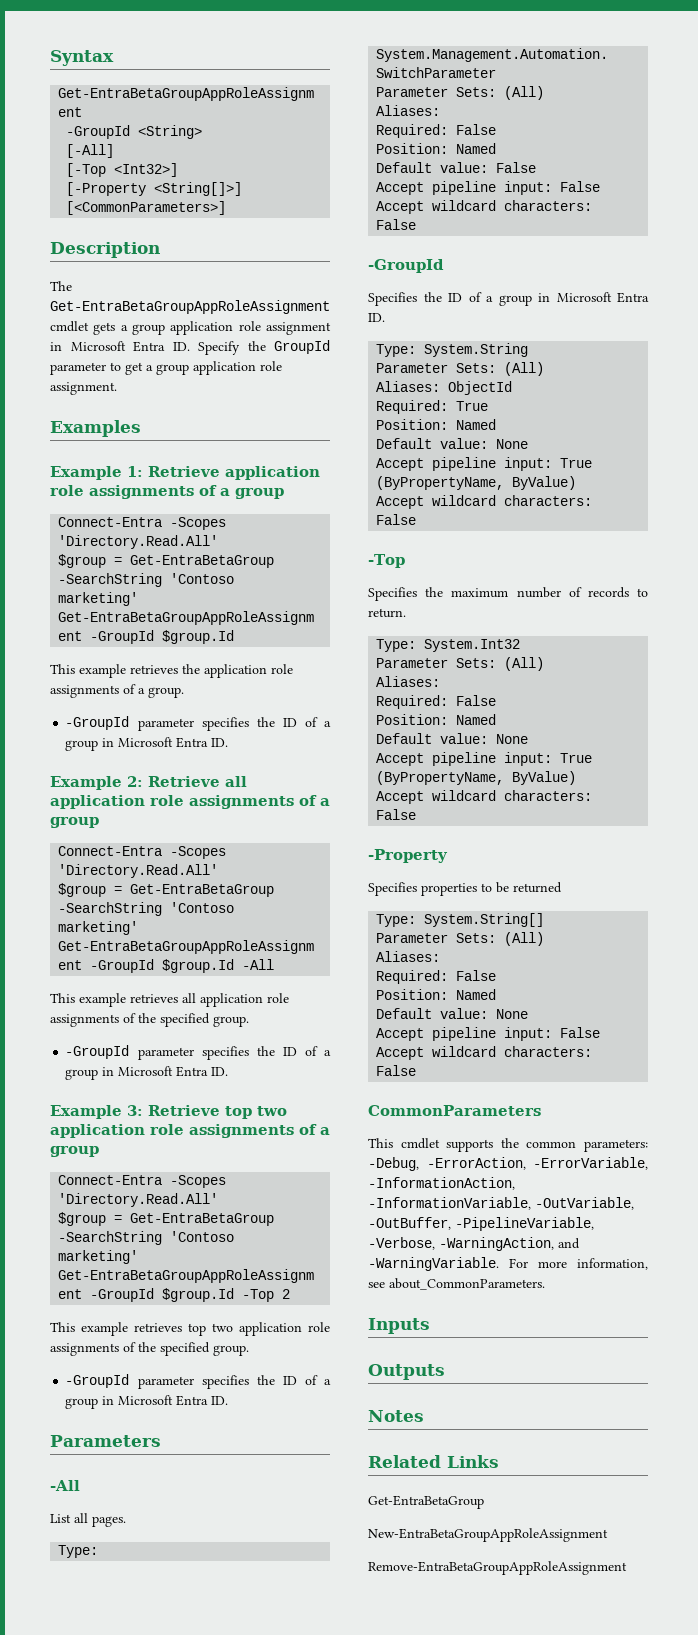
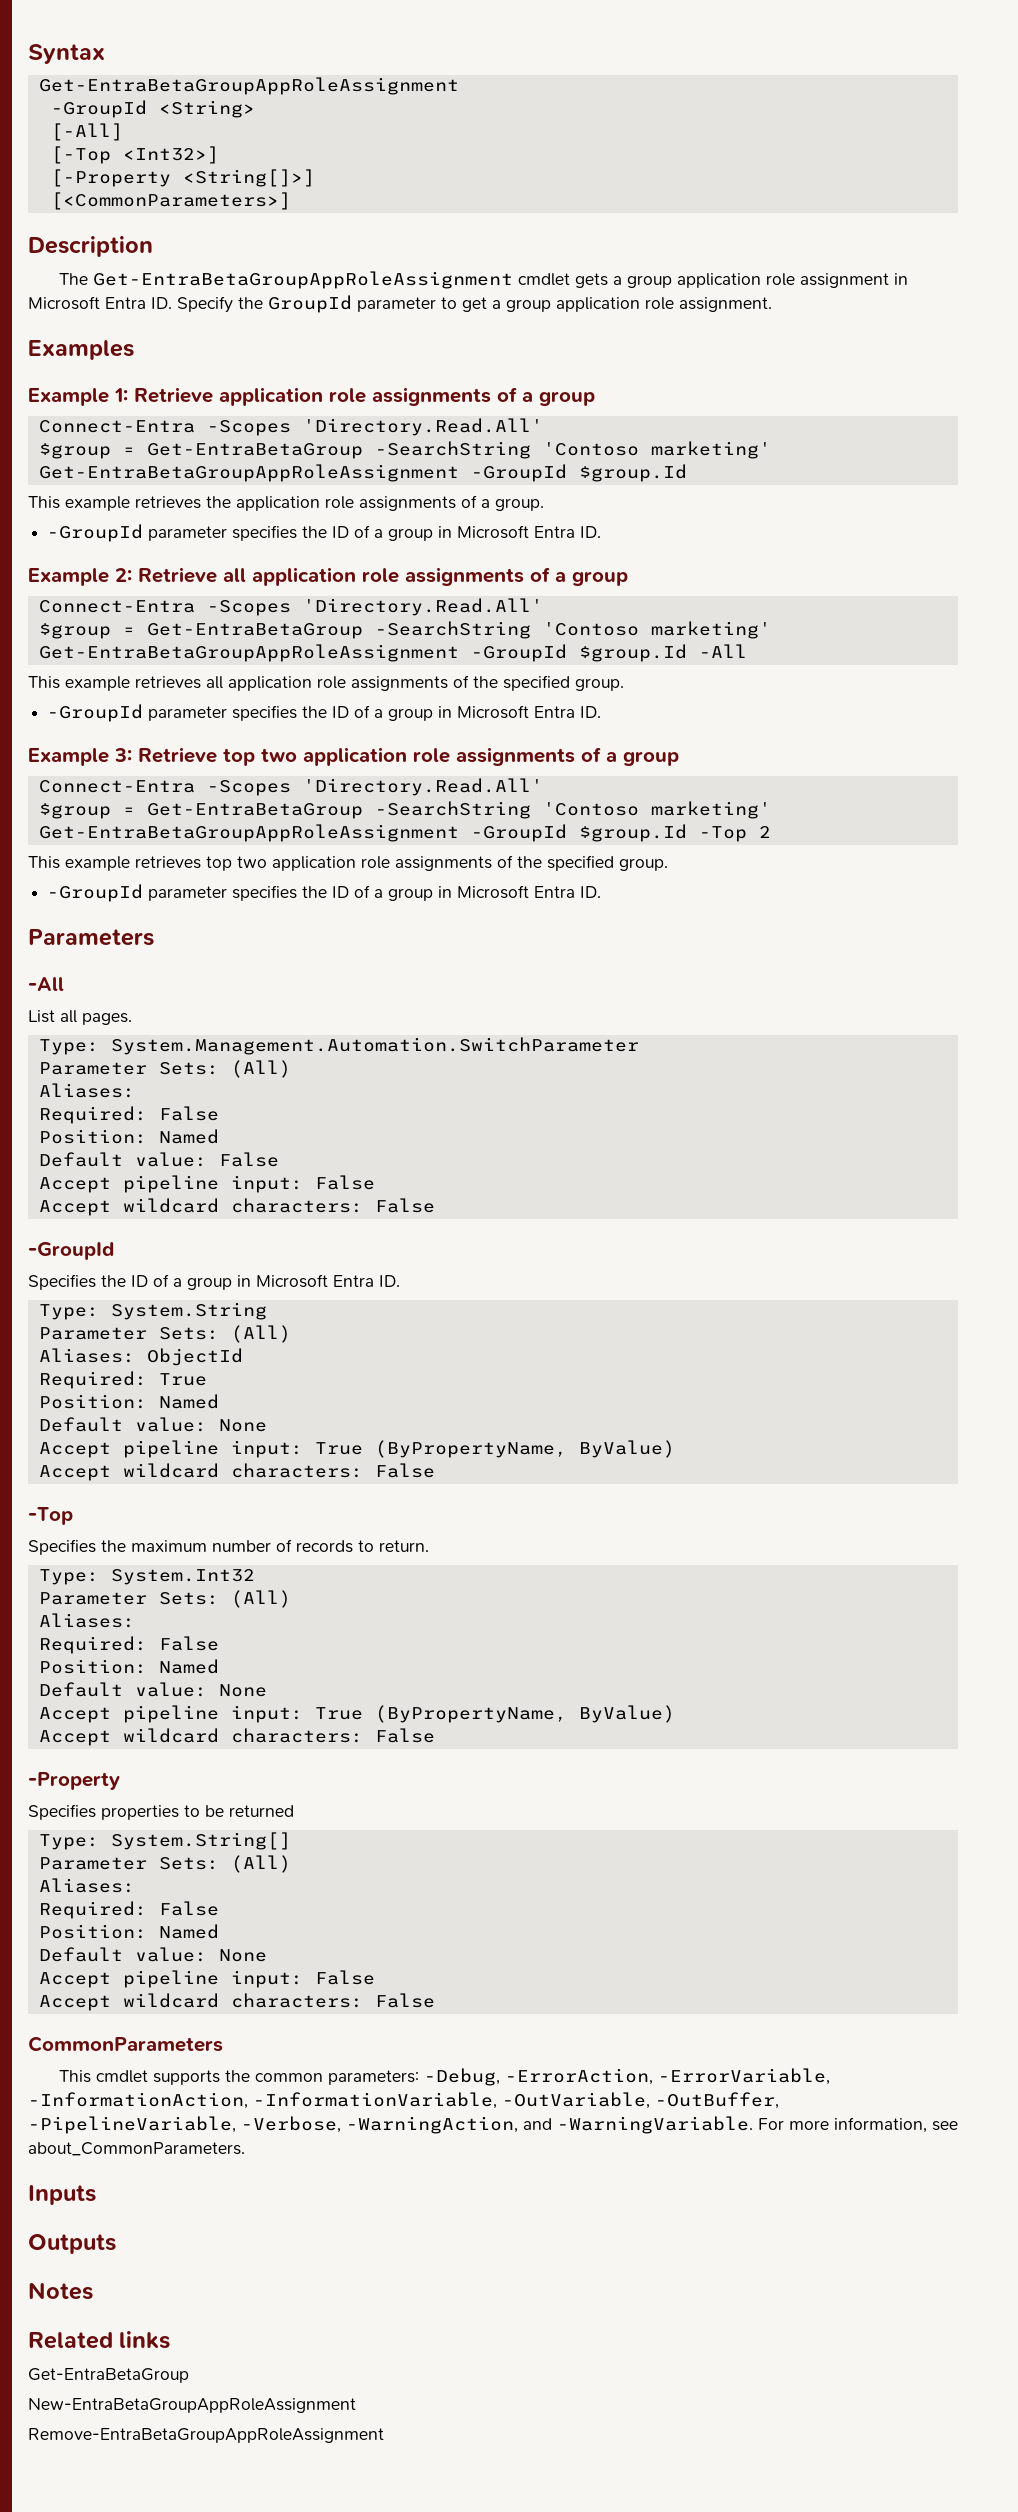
- Related Links
+ Related links

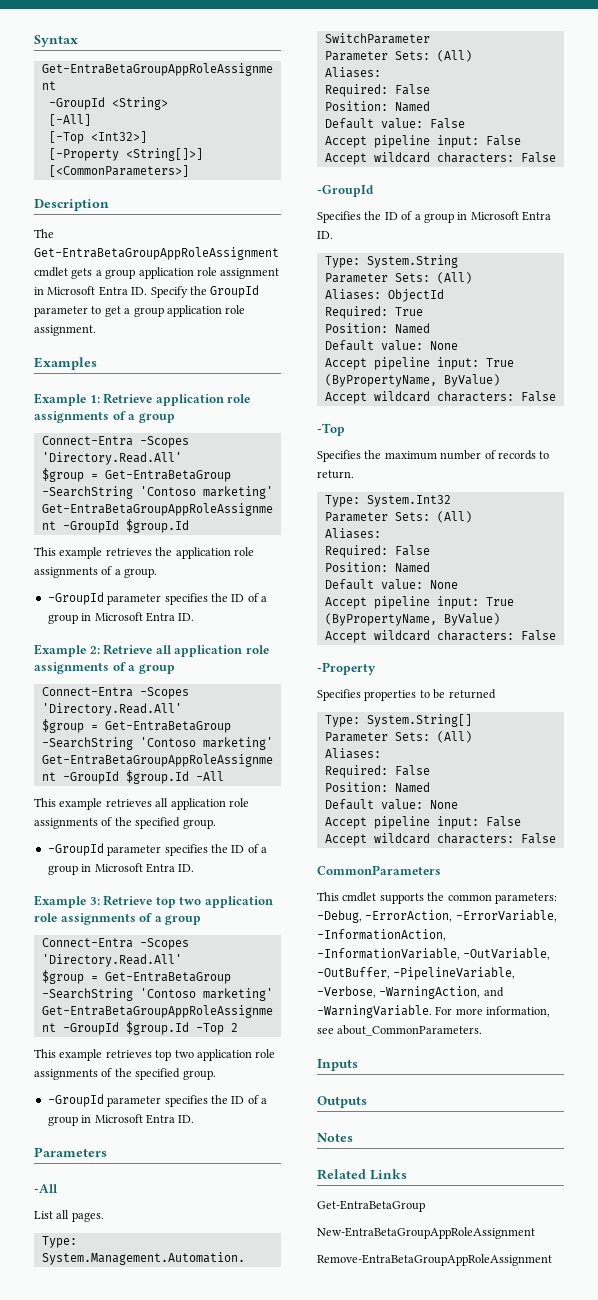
- Related links
+ Related Links

